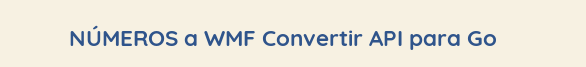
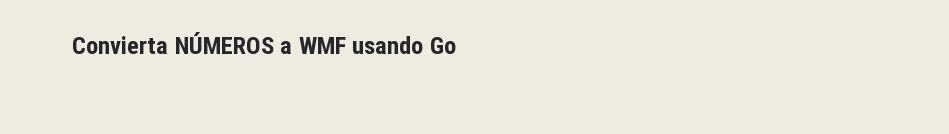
- NÚMEROS a WMF Convertir API para Go
+ Convierta NÚMEROS a WMF usando Go

